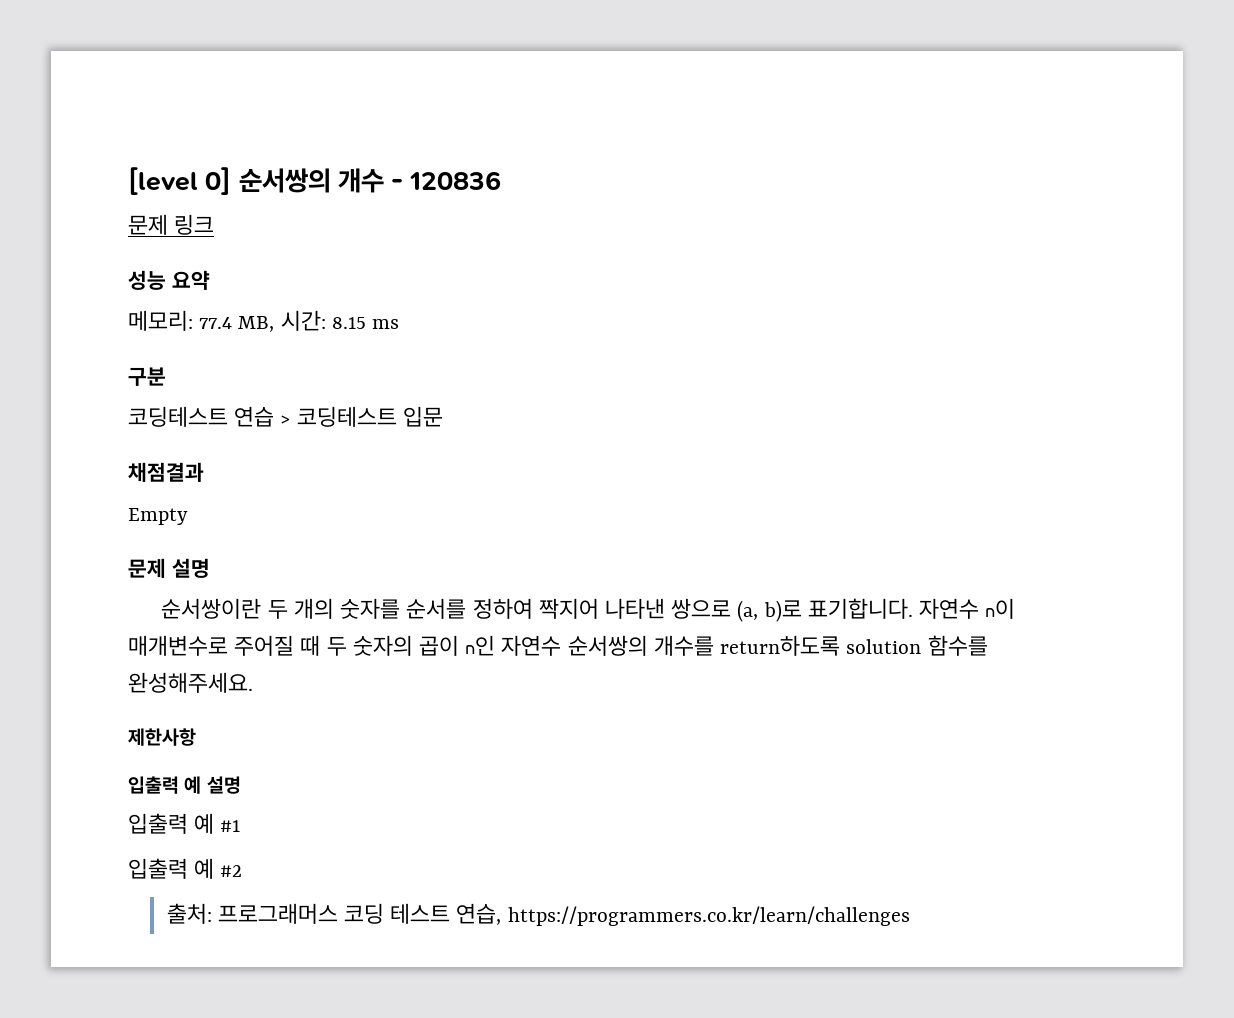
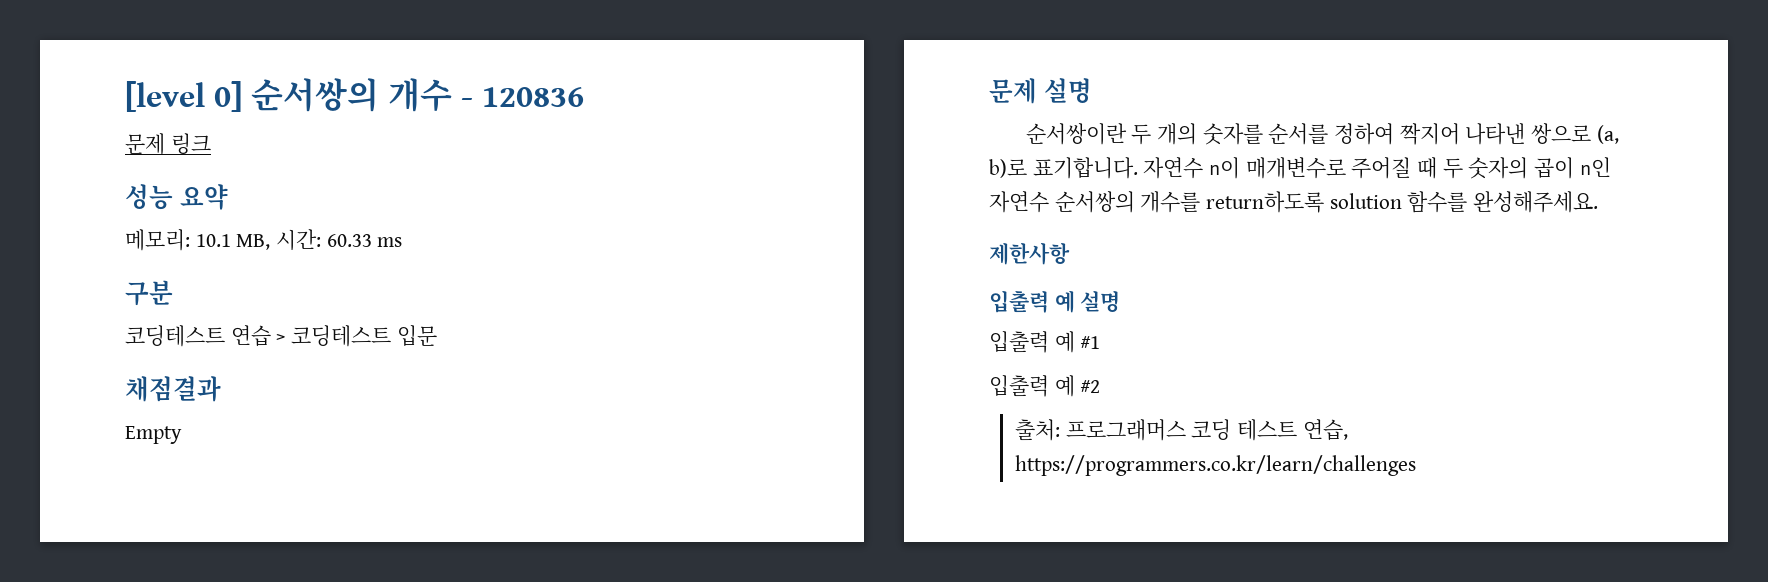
- 메모리: 77.4 MB, 시간: 8.15 ms
+ 메모리: 10.1 MB, 시간: 60.33 ms

